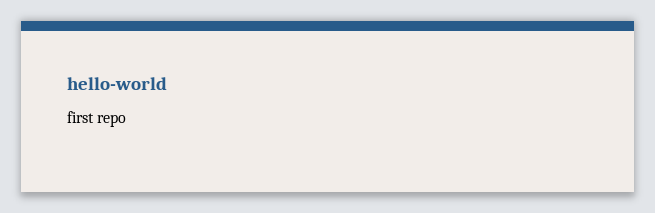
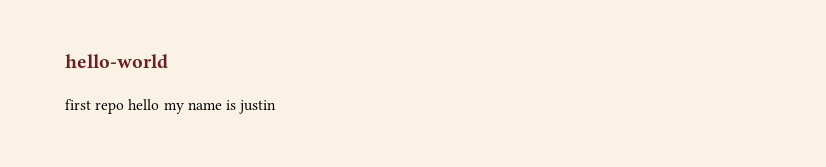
- first repo
+ first repo hello my name is justin

